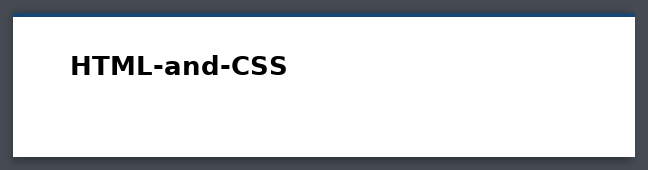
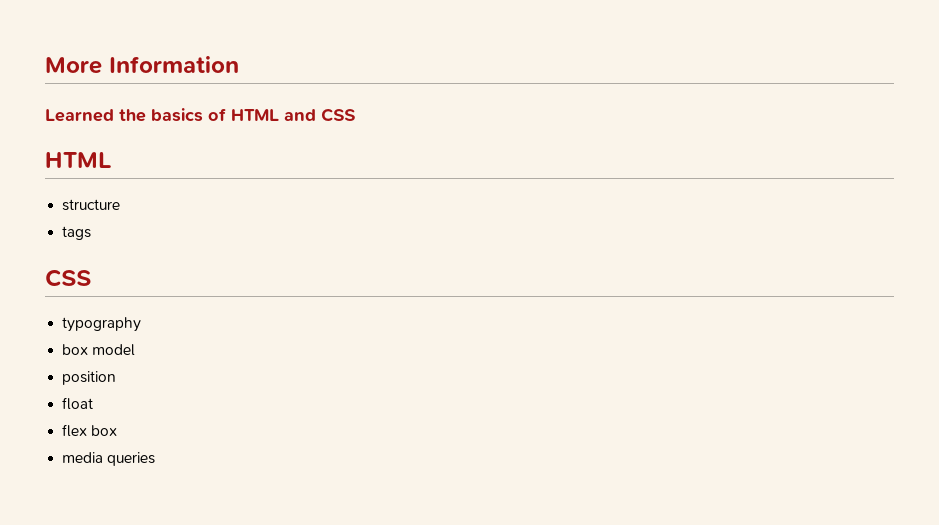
- HTML-and-CSS
+ More Information
+ Learned the basics of HTML and CSS
+ HTML
+ structure
+ tags
+ CSS
+ typography
+ box model
+ position
+ float
+ flex box
+ media queries

